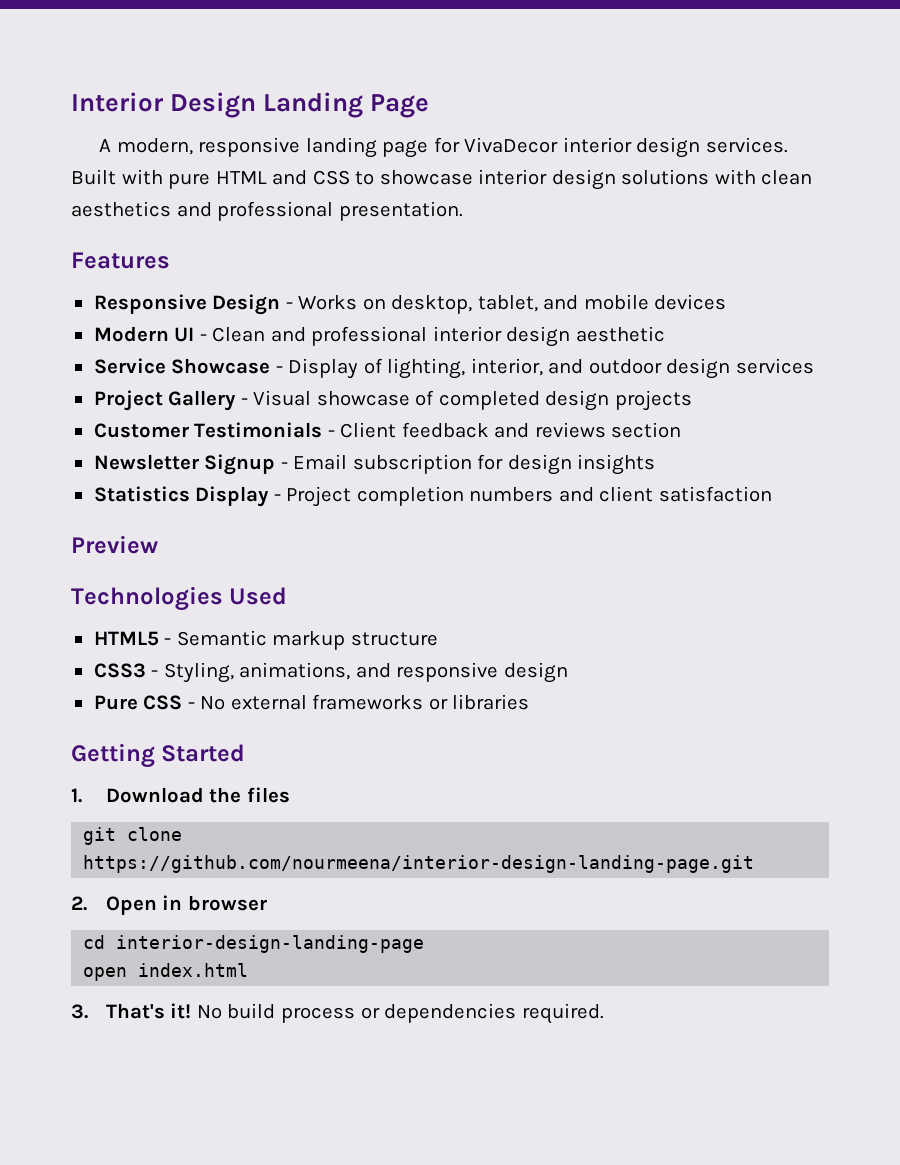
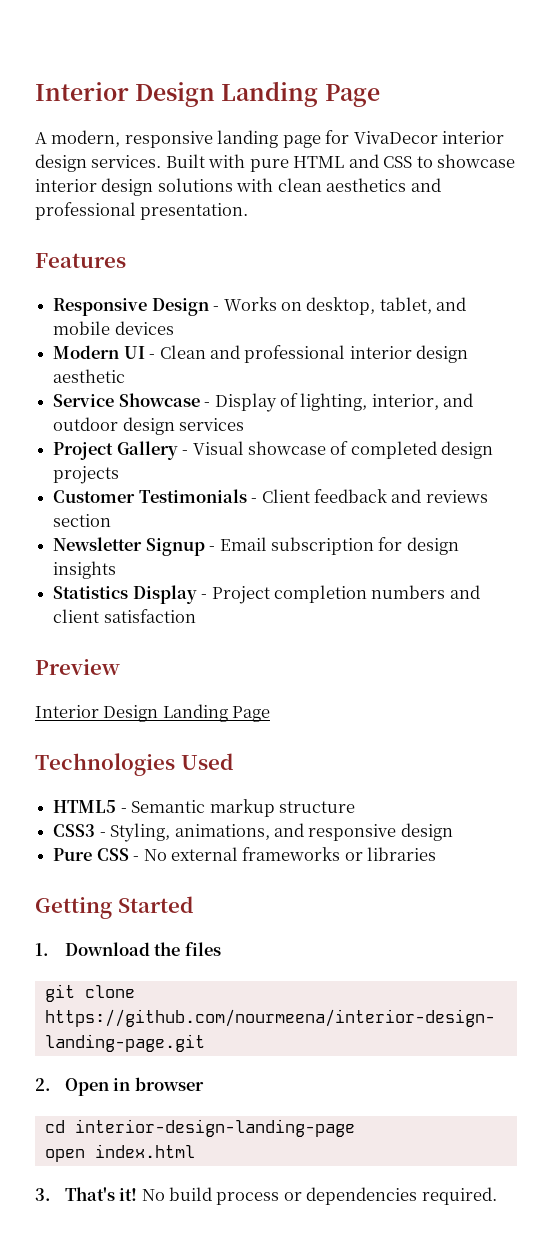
  Preview
+ Interior Design Landing Page

